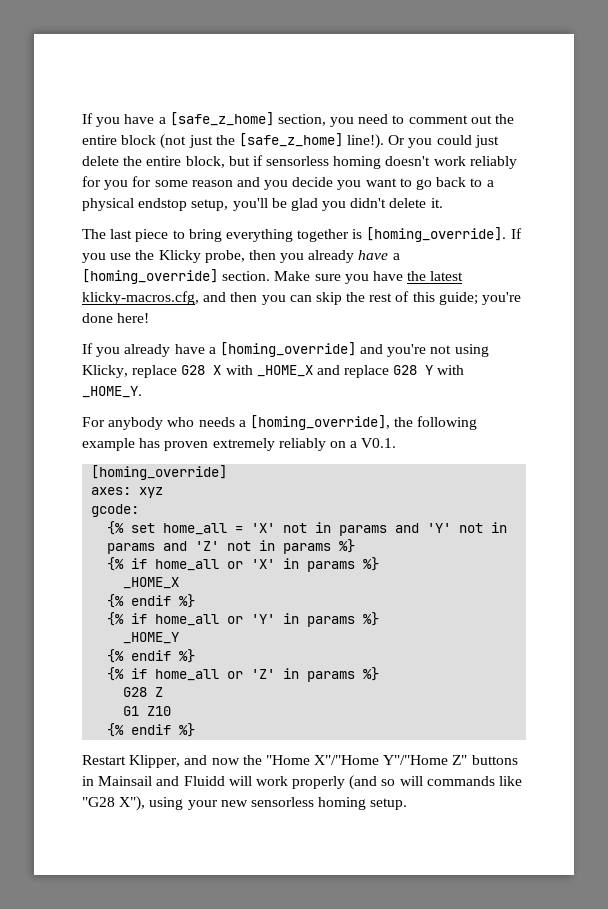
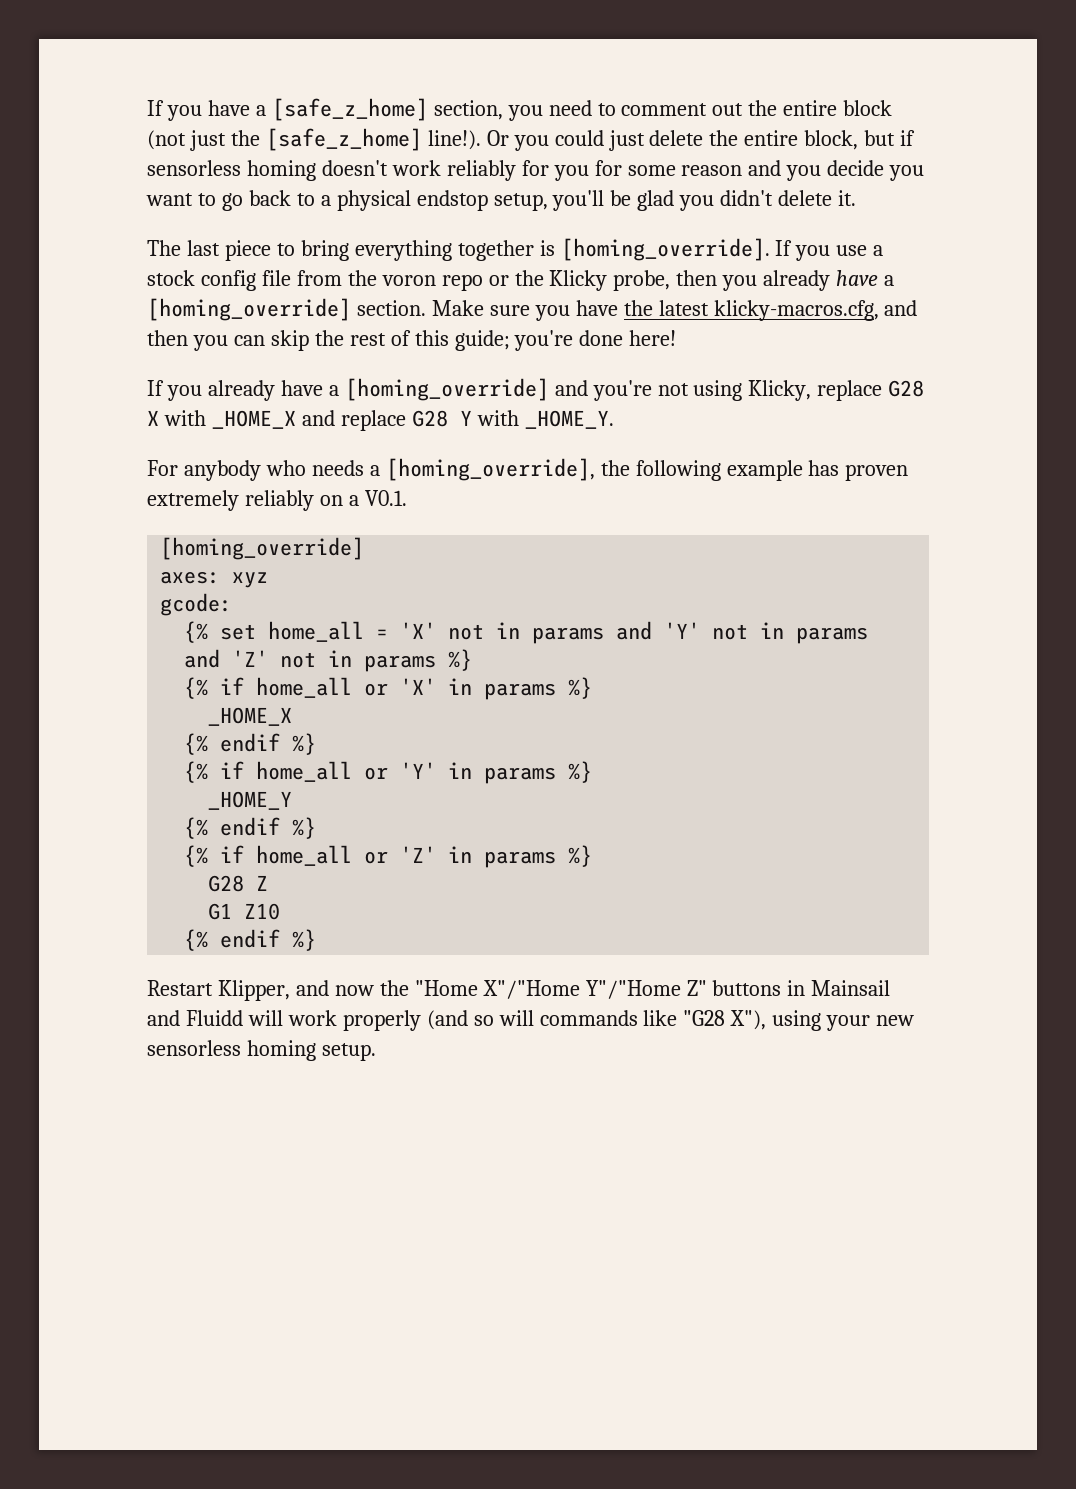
- If you use the Klicky probe, then you already have a [homing_override] section.
+ If you use a stock config file from the voron repo or the Klicky probe, then you already have a [homing_override] section.

